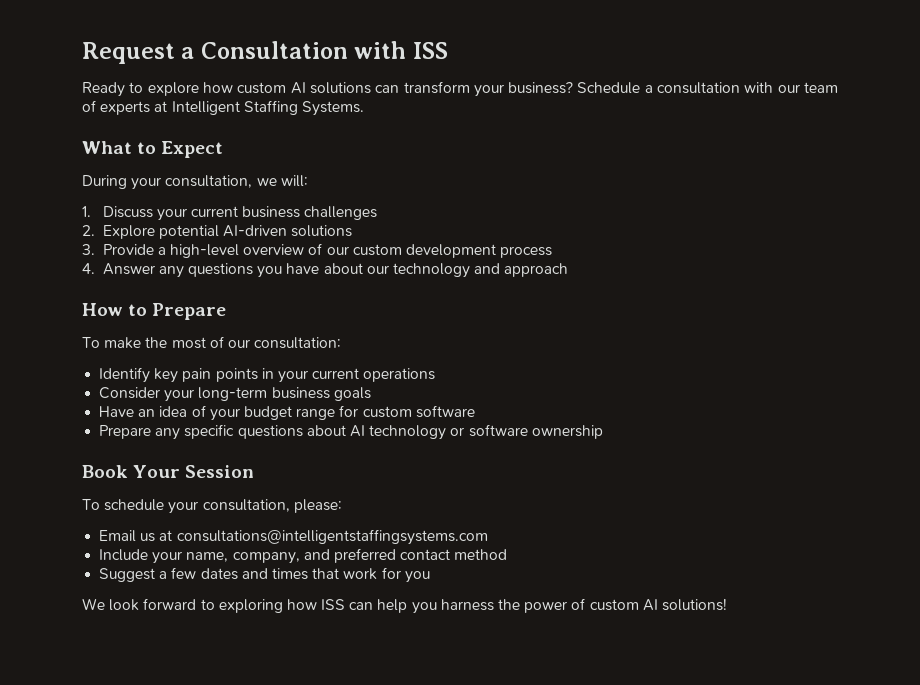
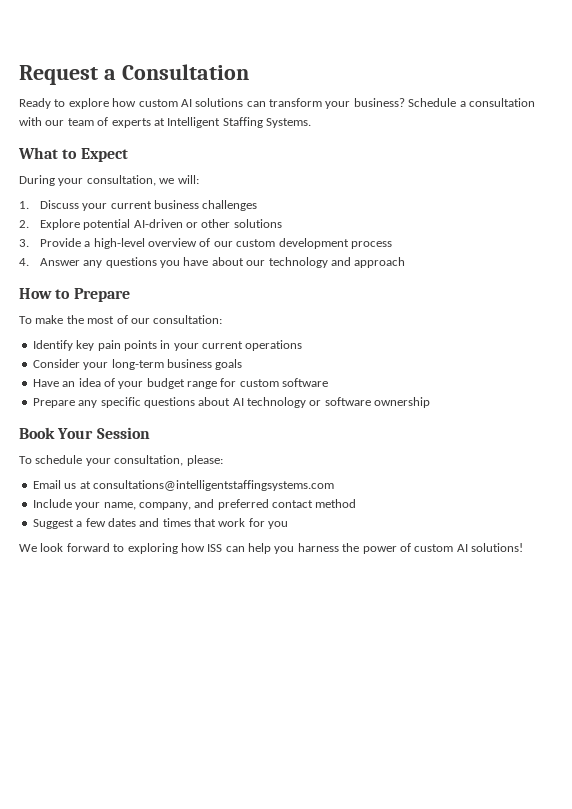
- Request a Consultation with ISS
+ Request a Consultation
- 2. Explore potential AI-driven solutions
+ 2. Explore potential AI-driven or other solutions

